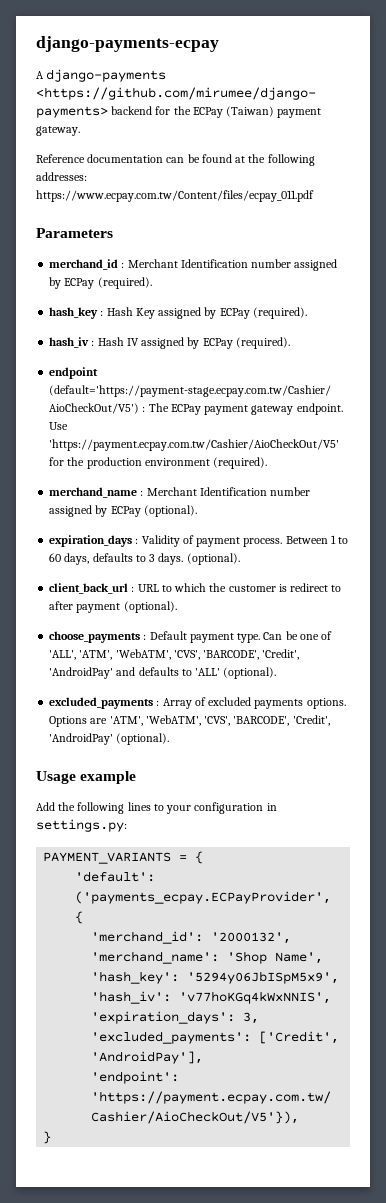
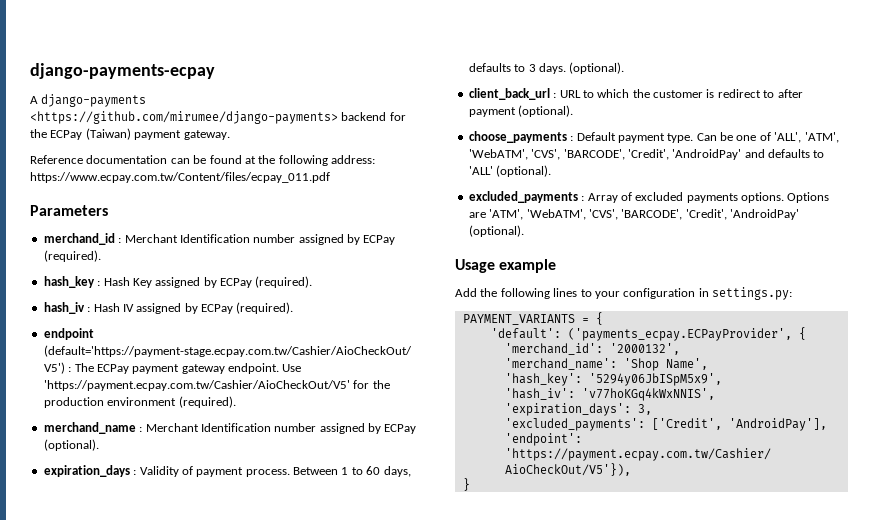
- Reference documentation can be found at the following addresses: https://www.ecpay.com.tw/Content/files/ecpay_011.pdf
+ Reference documentation can be found at the following address: https://www.ecpay.com.tw/Content/files/ecpay_011.pdf

